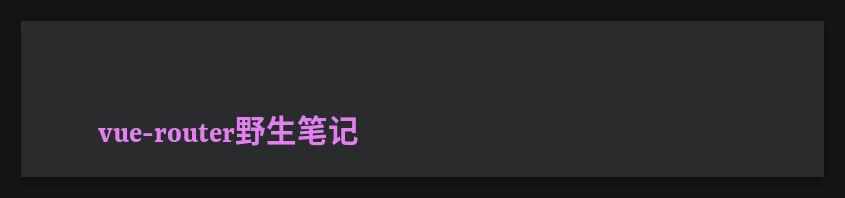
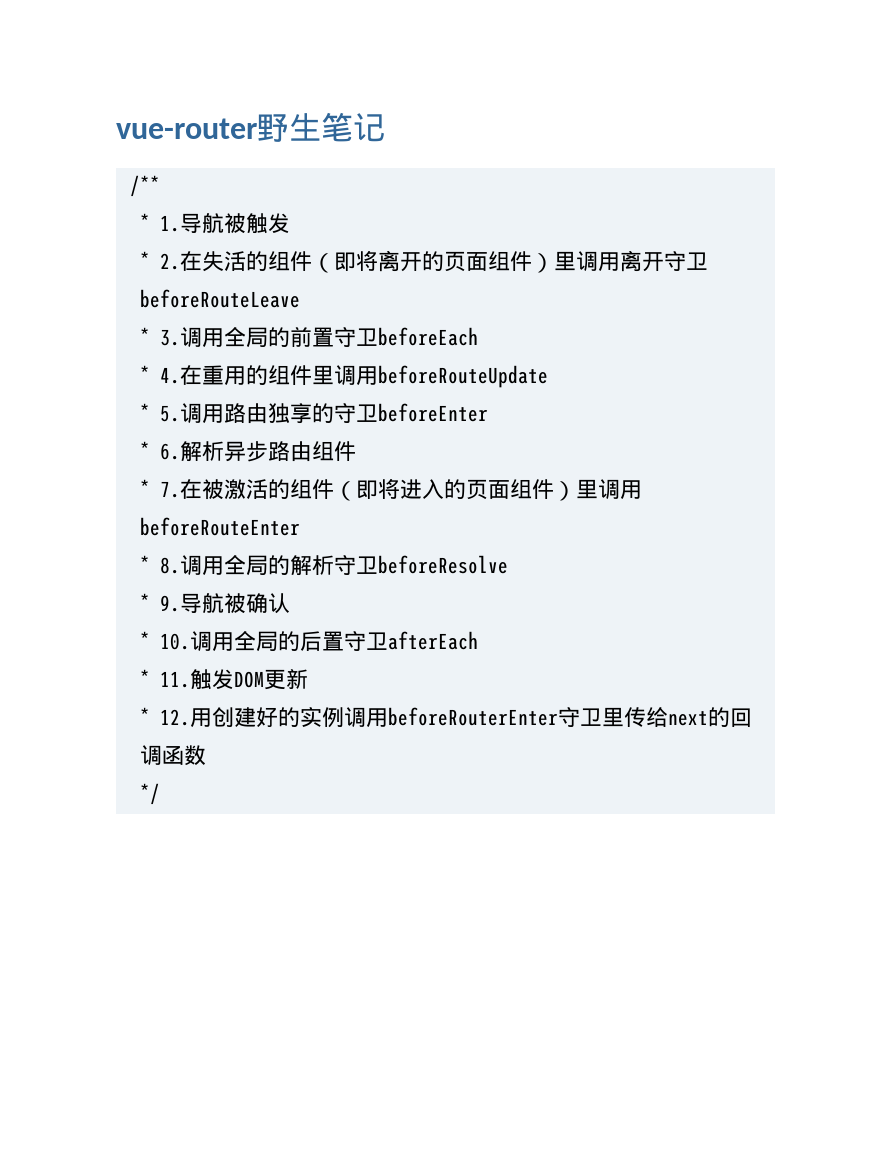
+ /**
+ * 1.导航被触发
+ * 2.在失活的组件（即将离开的页面组件）里调用离开守卫beforeRouteLeave
+ * 3.调用全局的前置守卫beforeEach
+ * 4.在重用的组件里调用beforeRouteUpdate
+ * 5.调用路由独享的守卫beforeEnter
+ * 6.解析异步路由组件
+ * 7.在被激活的组件（即将进入的页面组件）里调用beforeRouteEnter
+ * 8.调用全局的解析守卫beforeResolve
+ * 9.导航被确认
+ * 10.调用全局的后置守卫afterEach
+ * 11.触发DOM更新
+ * 12.用创建好的实例调用beforeRouterEnter守卫里传给next的回调函数
+ */

